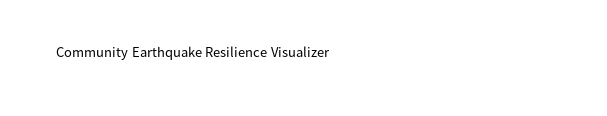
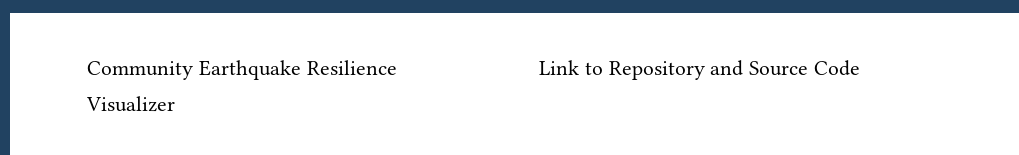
+ Link to Repository and Source Code

